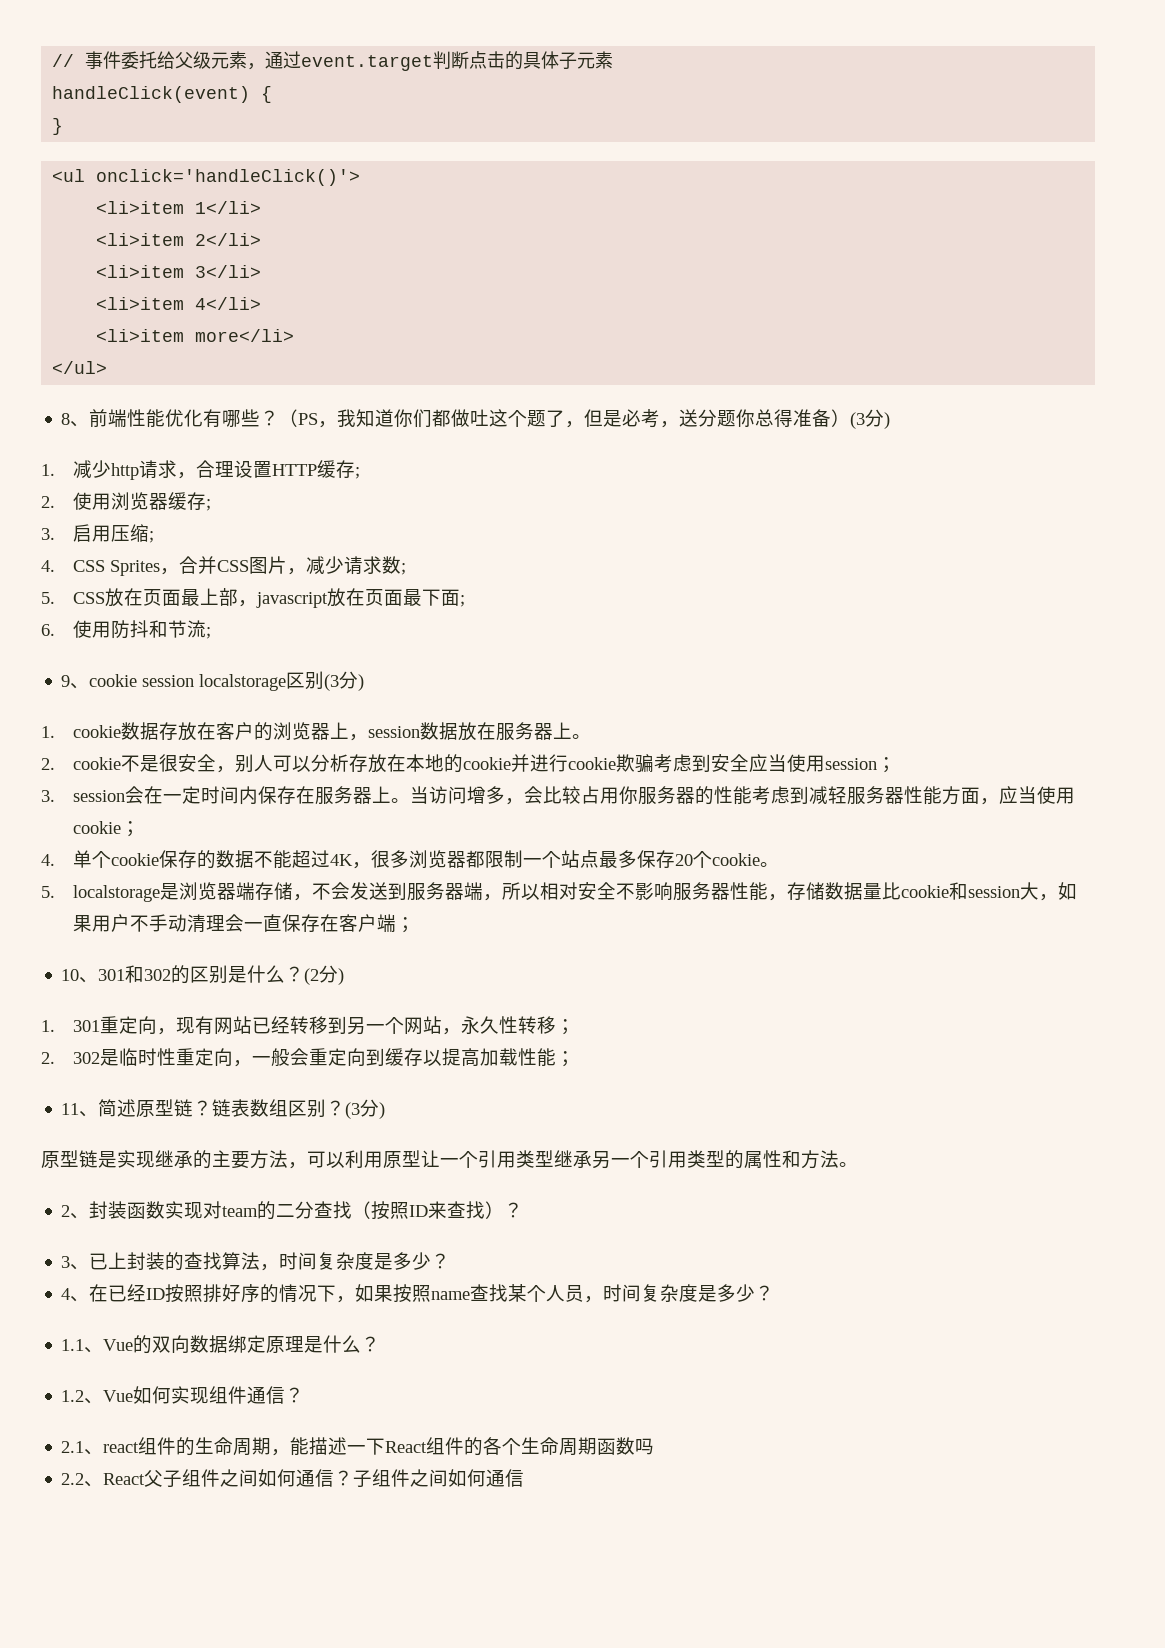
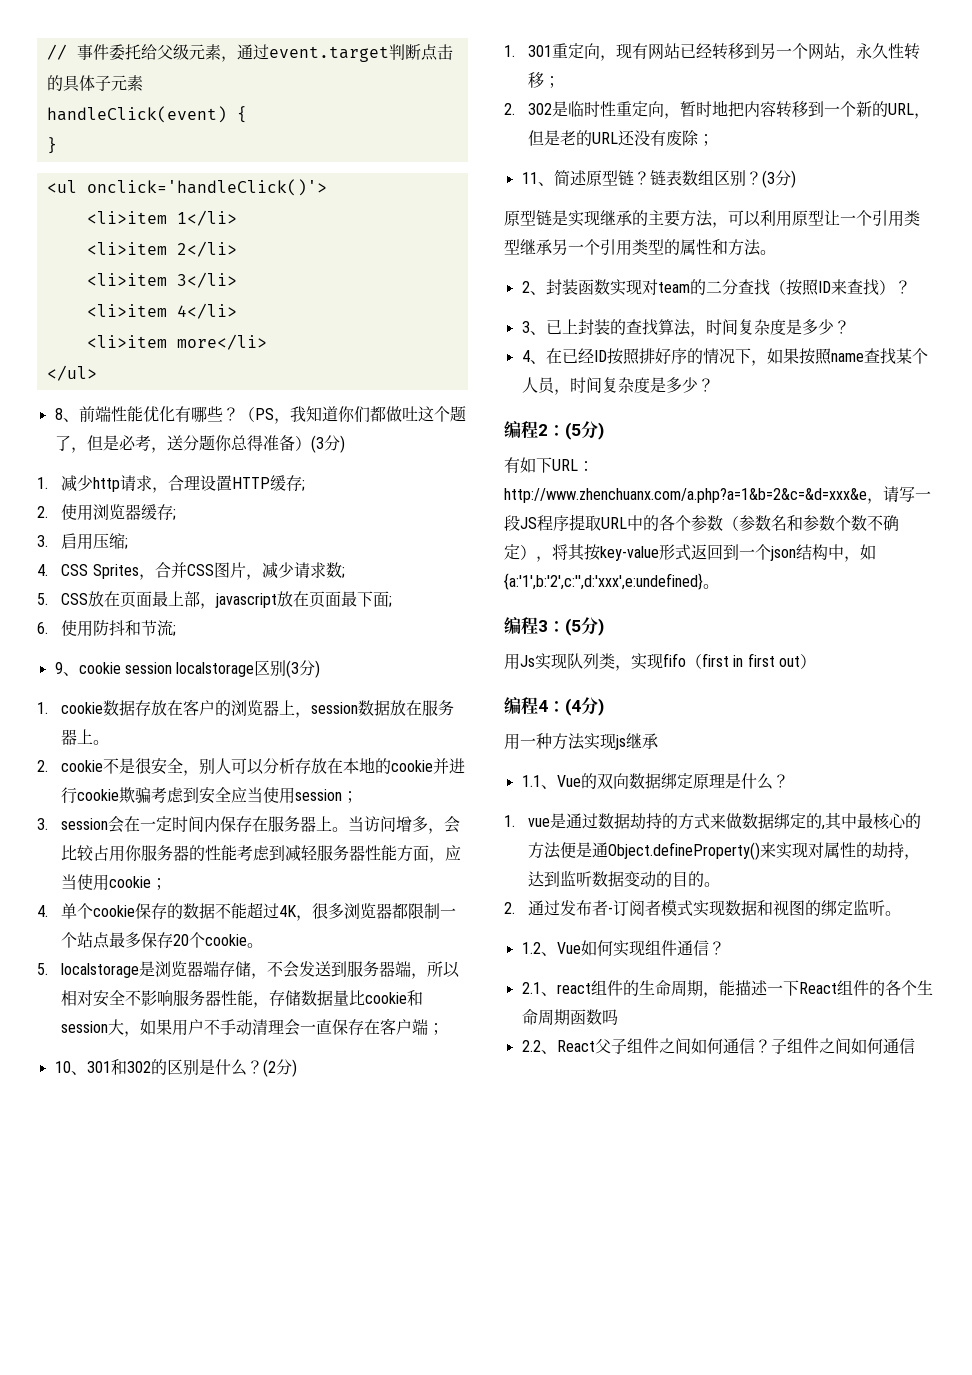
- 2. 302是临时性重定向，一般会重定向到缓存以提高加载性能；
+ 2. 302是临时性重定向，暂时地把内容转移到一个新的URL，但是老的URL还没有废除；
+ 编程2：(5分)
+ 有如下URL：http://www.zhenchuanx.com/a.php?a=1&b=2&c=&d=xxx&e，请写一段JS程序提取URL中的各个参数（参数名和参数个数不确定），将其按key-value形式返回到一个json结构中，如{a:'1',b:'2',c:'',d:'xxx',e:undefined}。
+ 编程3：(5分)
+ 用Js实现队列类，实现fifo（first in first out）
+ 编程4：(4分)
+ 用一种方法实现js继承
+ 1. vue是通过数据劫持的方式来做数据绑定的,其中最核心的方法便是通Object.defineProperty()来实现对属性的劫持，达到监听数据变动的目的。
+ 2.通过发布者-订阅者模式实现数据和视图的绑定监听。

